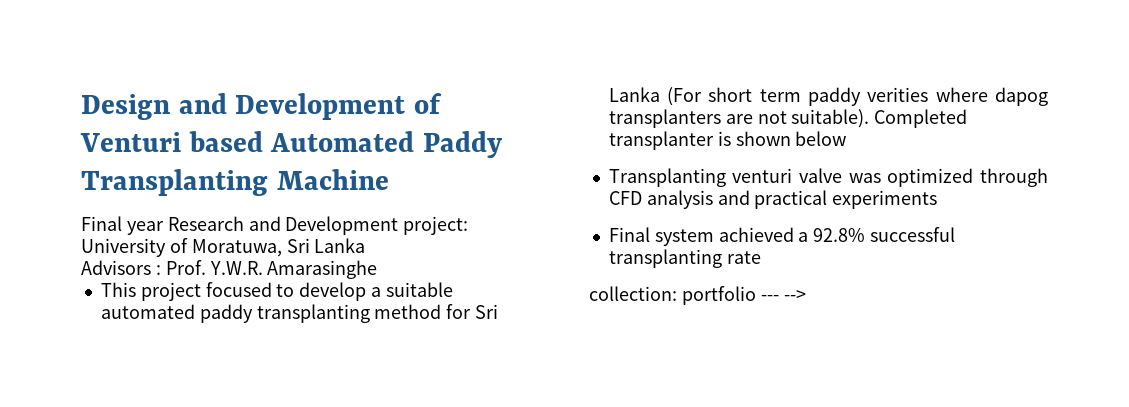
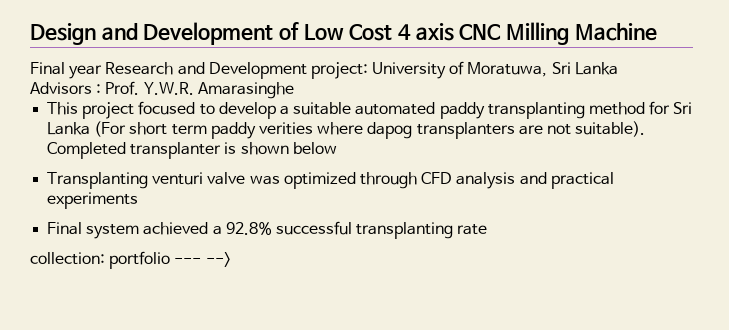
- Design and Development of Venturi based Automated Paddy Transplanting Machine
+ Design and Development of Low Cost 4 axis CNC Milling Machine

